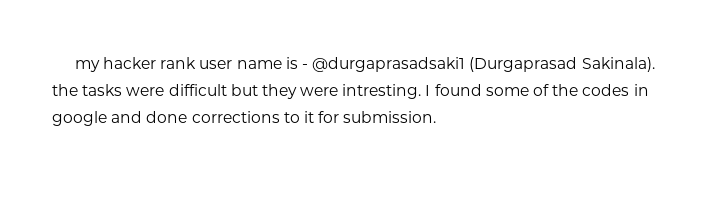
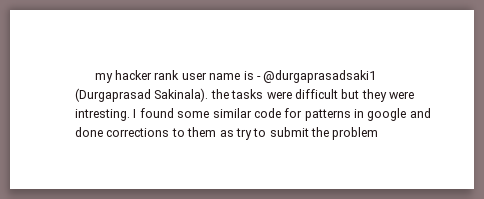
- I found some of the codes in google and done corrections to it for submission.
+ I found some similar code for patterns in google and done corrections to them as try to submit the problem

